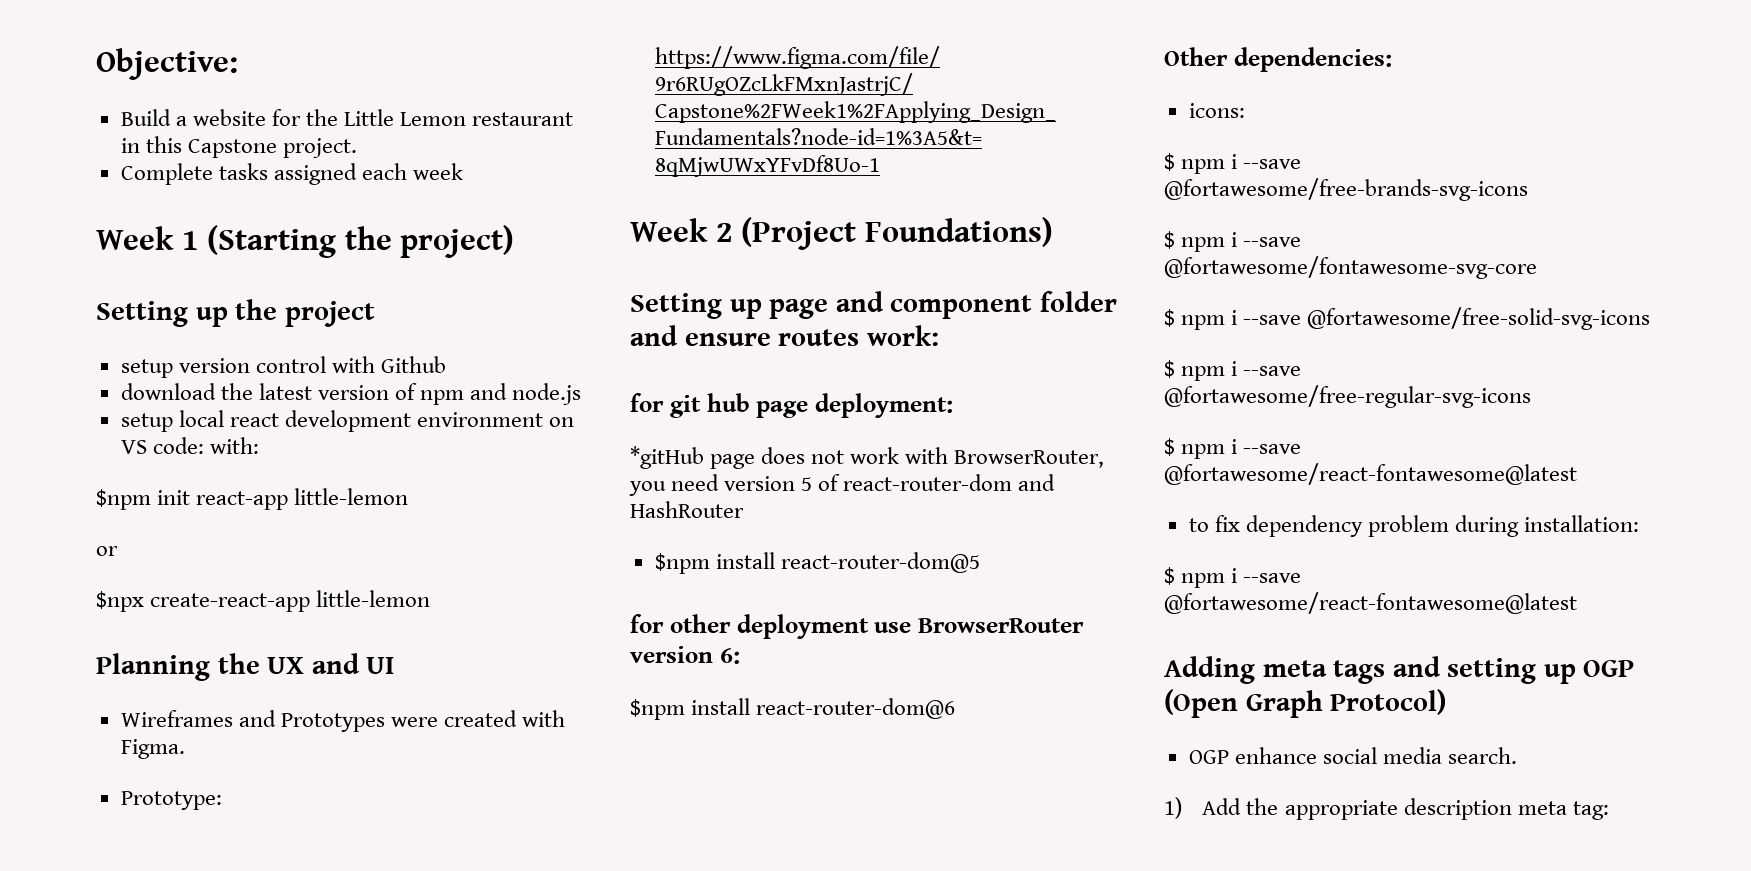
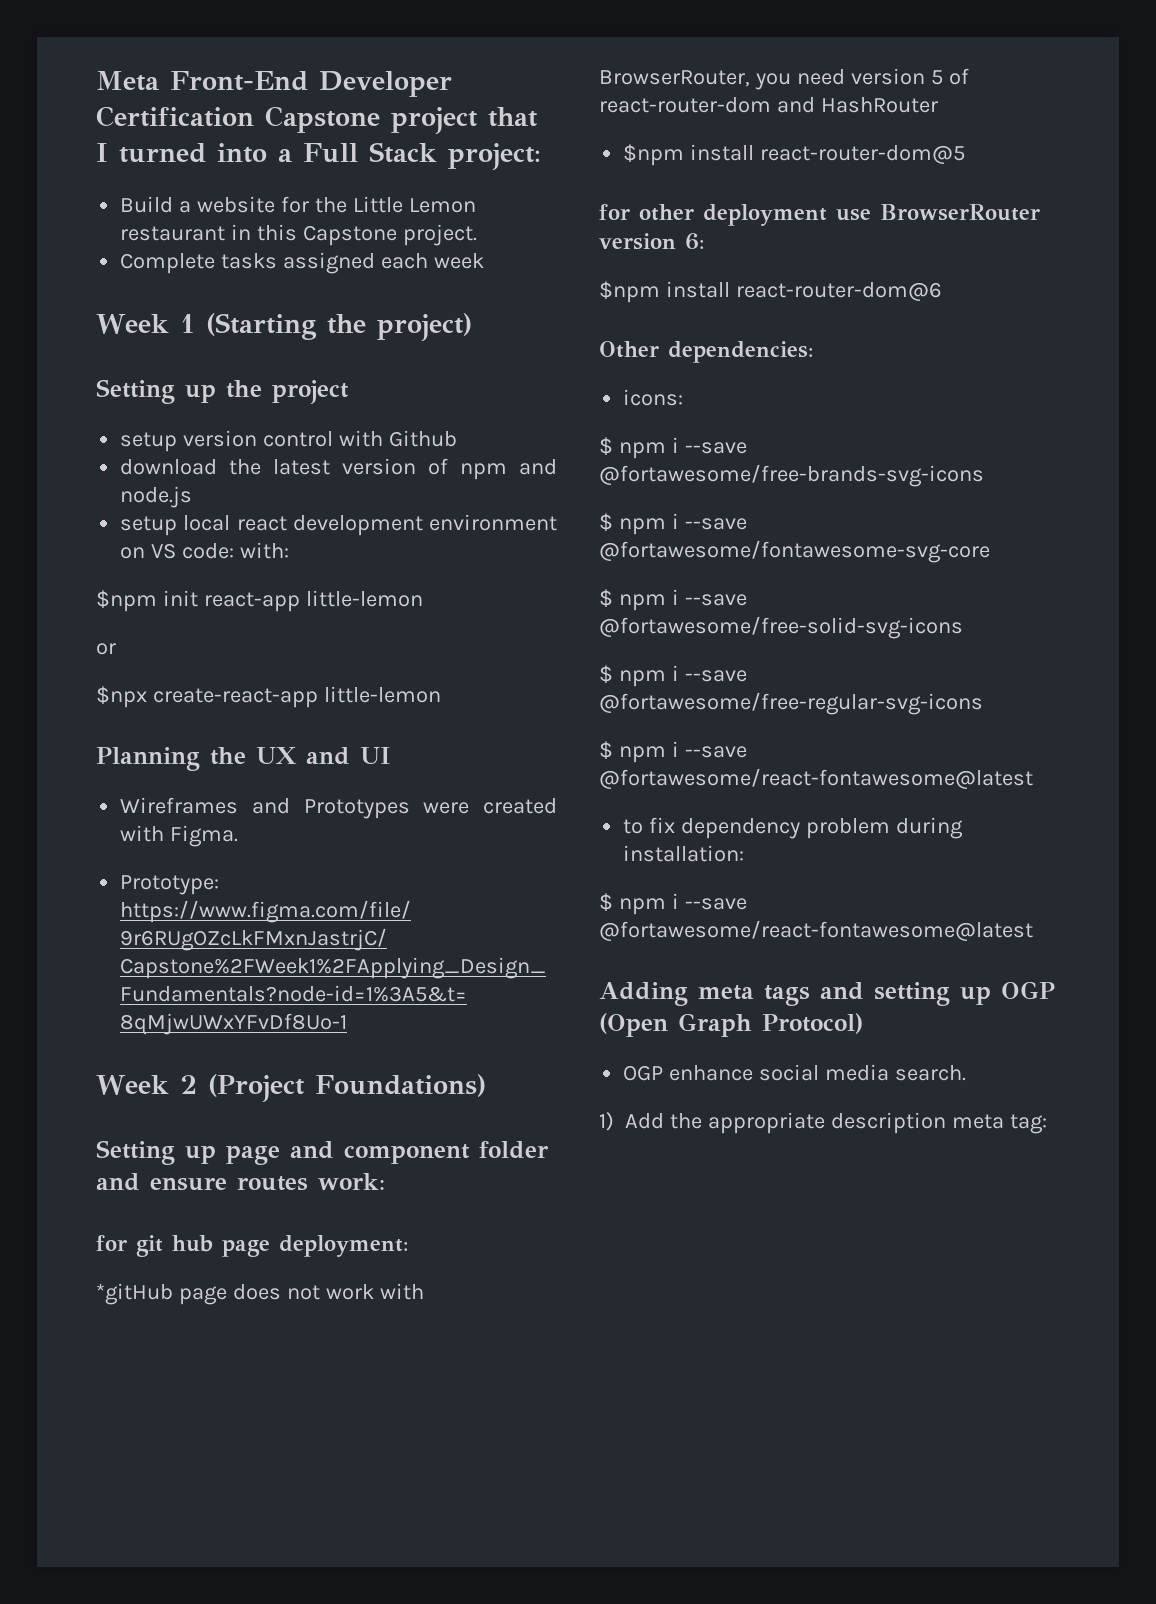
- Objective:
+ Meta Front-End Developer Certification Capstone project that I turned into a Full Stack project:

